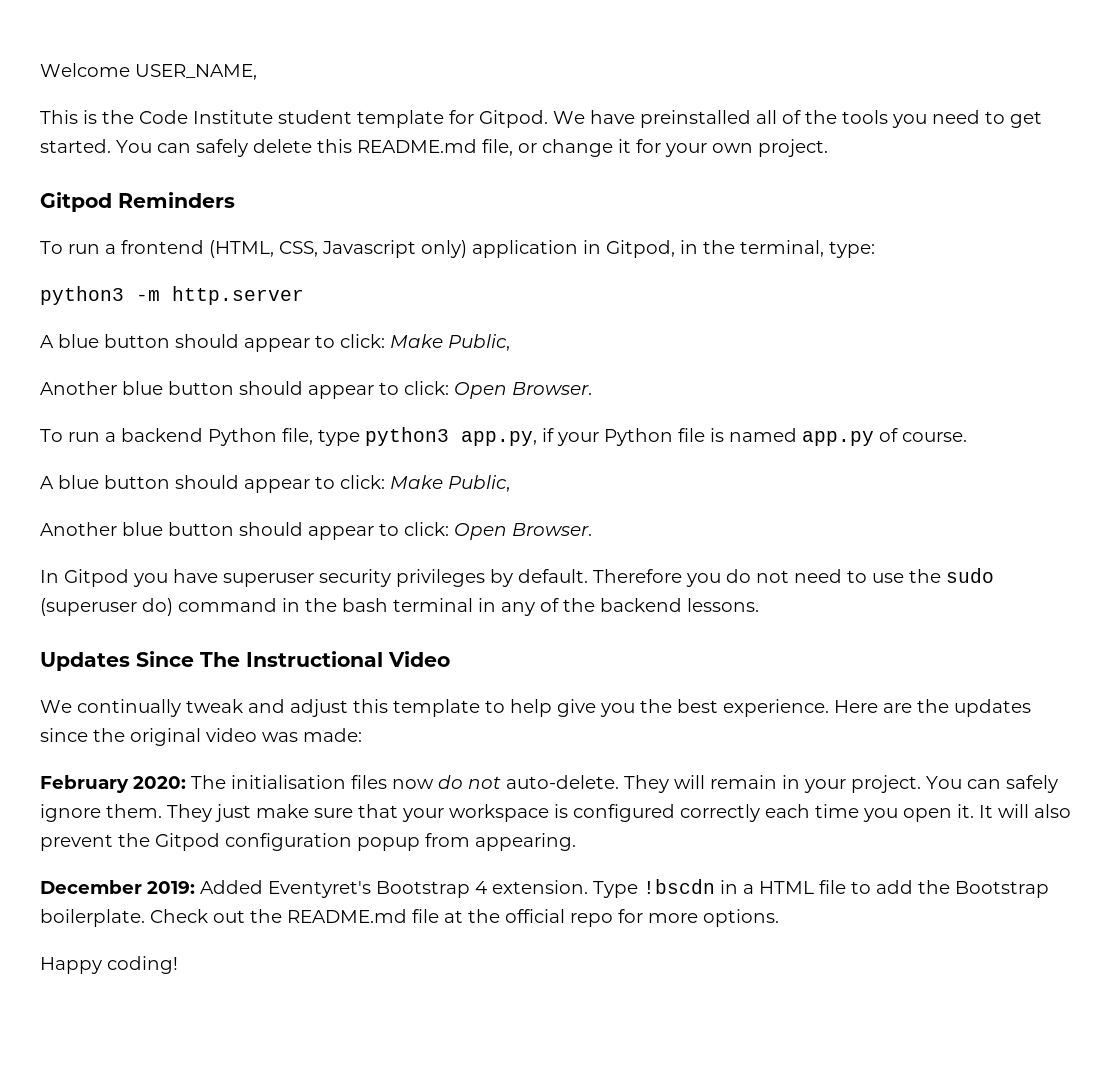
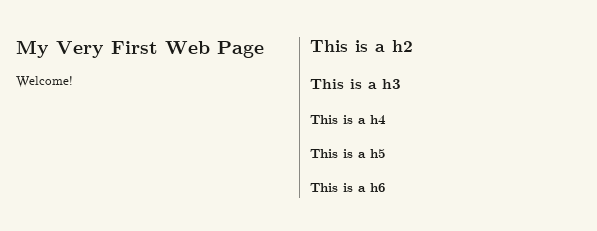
- Welcome USER_NAME,
- This is the Code Institute student template for Gitpod. We have preinstalled all of the tools you need to get started. You can safely delete this README.md file, or change it for your own project.
- Gitpod Reminders
- To run a frontend (HTML, CSS, Javascript only) application in Gitpod, in the terminal, type:
- python3 -m http.server
- A blue button should appear to click: Make Public,
- Another blue button should appear to click: Open Browser.
- To run a backend Python file, type python3 app.py, if your Python file is named app.py of course.
- A blue button should appear to click: Make Public,
- Another blue button should appear to click: Open Browser.
- In Gitpod you have superuser security privileges by default. Therefore you do not need to use the sudo (superuser do) command in the bash terminal in any of the backend lessons.
- Updates Since The Instructional Video
- We continually tweak and adjust this template to help give you the best experience. Here are the updates since the original video was made:
- February 2020: The initialisation files now do not auto-delete. They will remain in your project. You can safely ignore them. They just make sure that your workspace is configured correctly each time you open it. It will also prevent the Gitpod configuration popup from appearing.
- December 2019: Added Eventyret's Bootstrap 4 extension. Type !bscdn in a HTML file to add the Bootstrap boilerplate. Check out the README.md file at the official repo for more options.
- Happy coding!
+ My Very First Web Page
+ Welcome!
+ This is a h2
+ This is a h3
+ This is a h4
+ This is a h5
+ This is a h6

